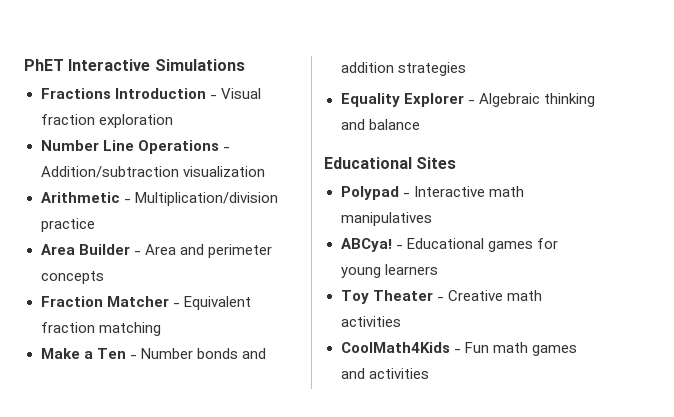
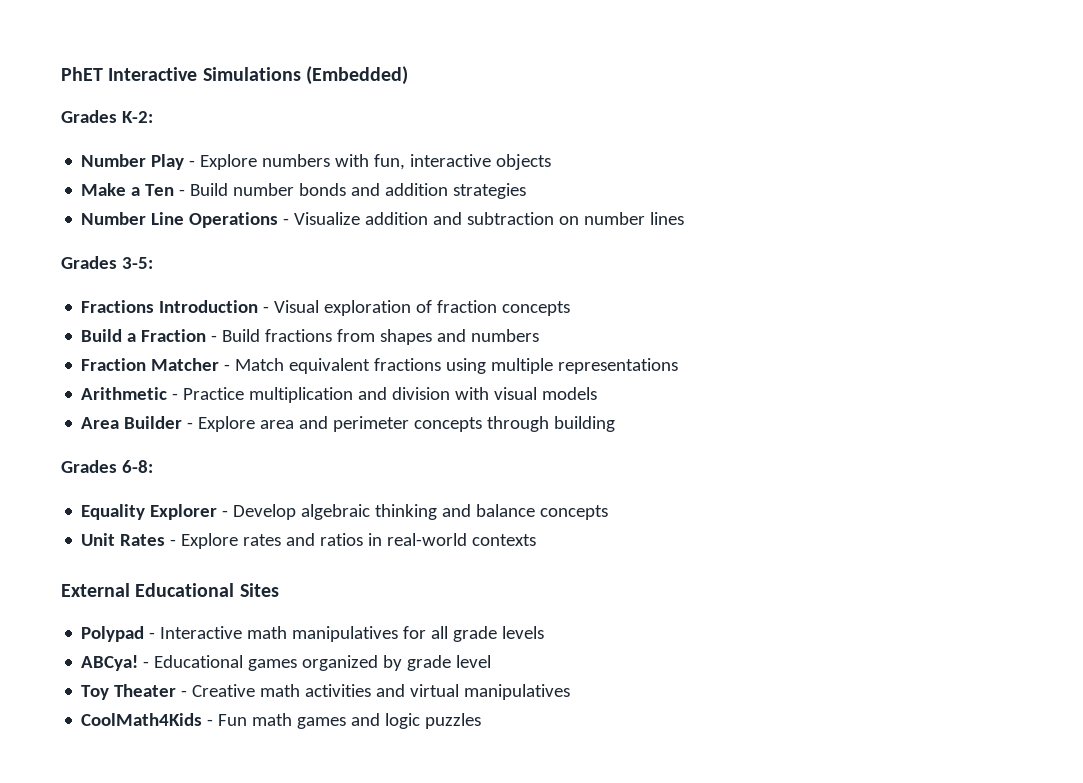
- PhET Interactive Simulations
- Fractions Introduction - Visual fraction exploration
- Number Line Operations - Addition/subtraction visualization
- Arithmetic - Multiplication/division practice
+ PhET Interactive Simulations (Embedded)
+ Grades K-2:
+ Number Play - Explore numbers with fun, interactive objects
+ Make a Ten - Build number bonds and addition strategies
+ Number Line Operations - Visualize addition and subtraction on number lines
+ Grades 3-5:
+ Fractions Introduction - Visual exploration of fraction concepts
+ Build a Fraction - Build fractions from shapes and numbers
+ Fraction Matcher - Match equivalent fractions using multiple representations
+ Arithmetic - Practice multiplication and division with visual models
- Area Builder - Area and perimeter concepts
- Fraction Matcher - Equivalent fraction matching
- Make a Ten - Number bonds and addition strategies
+ Area Builder - Explore area and perimeter concepts through building
+ Grades 6-8:
- Equality Explorer - Algebraic thinking and balance
- Educational Sites
+ Equality Explorer - Develop algebraic thinking and balance concepts
+ Unit Rates - Explore rates and ratios in real-world contexts
+ External Educational Sites
- Polypad - Interactive math manipulatives
+ Polypad - Interactive math manipulatives for all grade levels
- - Educational games for young learners
+ - Educational games organized by grade level
- Toy Theater - Creative math activities
+ Toy Theater - Creative math activities and virtual manipulatives
- CoolMath4Kids - Fun math games and activities
+ CoolMath4Kids - Fun math games and logic puzzles

